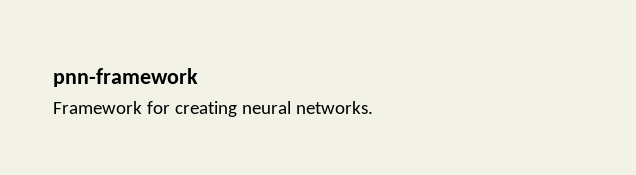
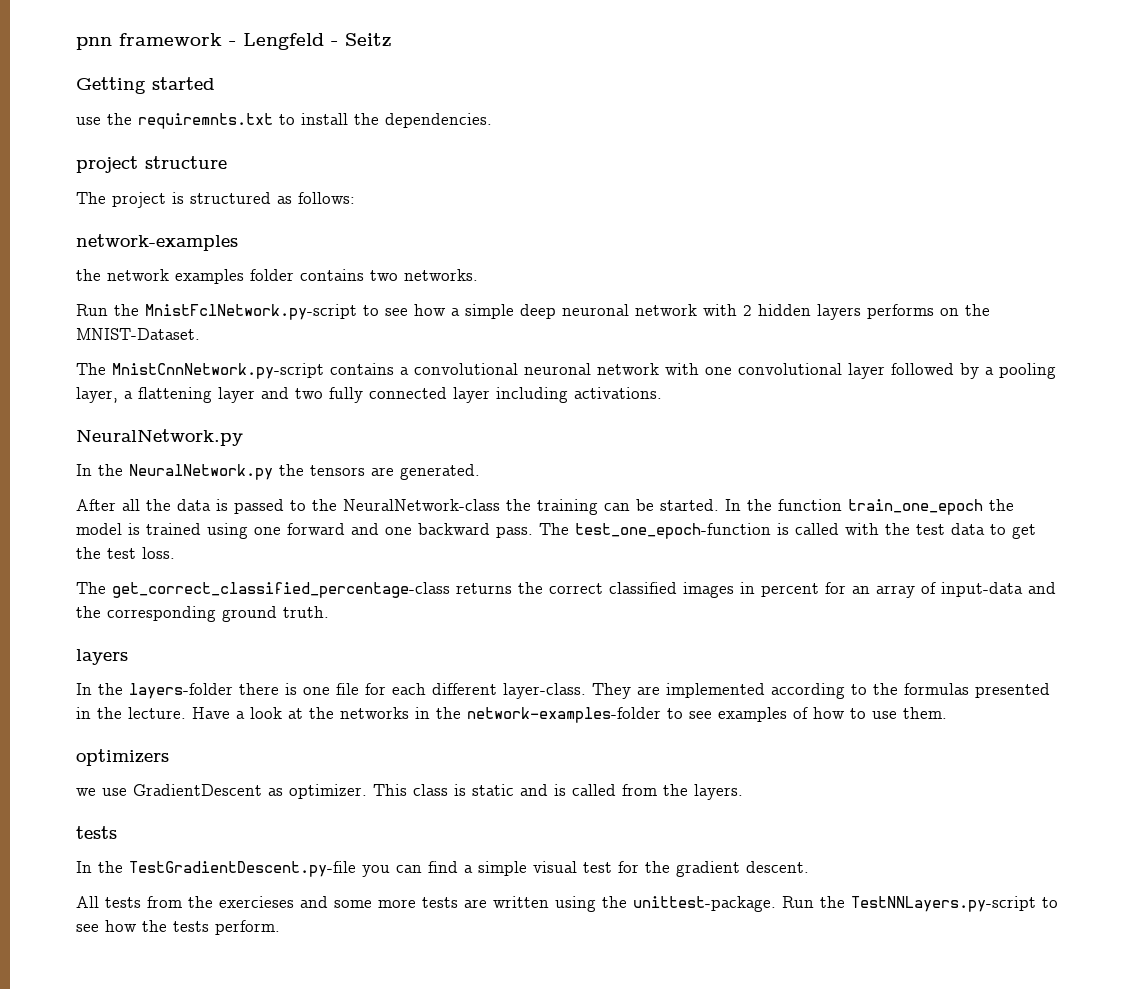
- pnn-framework
- Framework for creating neural networks.
+ pnn framework - Lengfeld - Seitz
+ Getting started
+ use the requiremnts.txt to install the dependencies.
+ project structure
+ The project is structured as follows:
+ network-examples
+ the network examples folder contains two networks.
+ Run the MnistFclNetwork.py-script to see how a simple deep neuronal network with 2 hidden layers performs on the MNIST-Dataset.
+ The MnistCnnNetwork.py-script contains a convolutional neuronal network with one convolutional layer followed by a pooling layer, a flattening layer and two fully connected layer including activations.
+ NeuralNetwork.py
+ In the NeuralNetwork.py the tensors are generated.
+ After all the data is passed to the NeuralNetwork-class the training can be started. In the function train_one_epoch the model is trained using one forward and one backward pass. The test_one_epoch-function is called with the test data to get the test loss.
+ The get_correct_classified_percentage-class returns the correct classified images in percent for an array of input-data and the corresponding ground truth.
+ layers
+ In the layers-folder there is one file for each different layer-class. They are implemented according to the formulas presented in the lecture. Have a look at the networks in the network-examples-folder to see examples of how to use them.
+ optimizers
+ we use GradientDescent as optimizer. This class is static and is called from the layers.
+ tests
+ In the TestGradientDescent.py-file you can find a simple visual test for the gradient descent.
+ All tests from the exercieses and some more tests are written using the unittest-package. Run the TestNNLayers.py-script to see how the tests perform.

